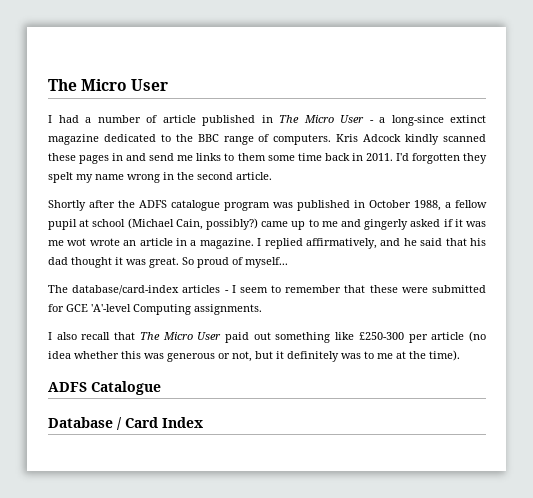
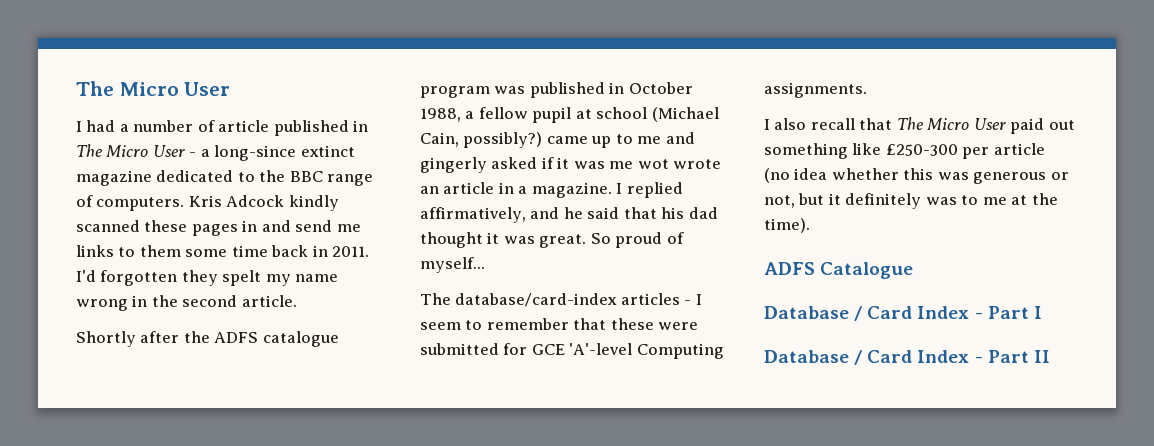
- Database / Card Index
+ Database / Card Index - Part I
+ Database / Card Index - Part II

